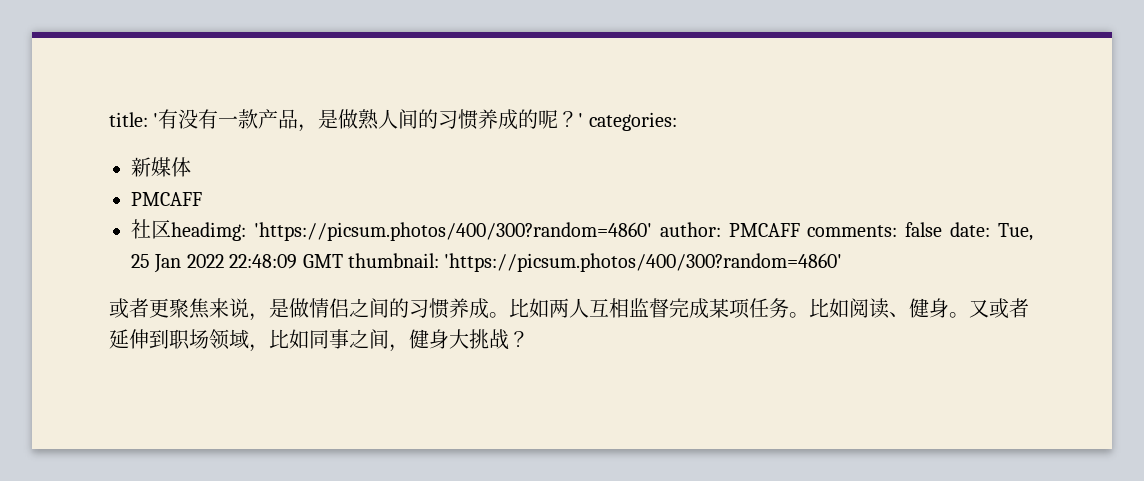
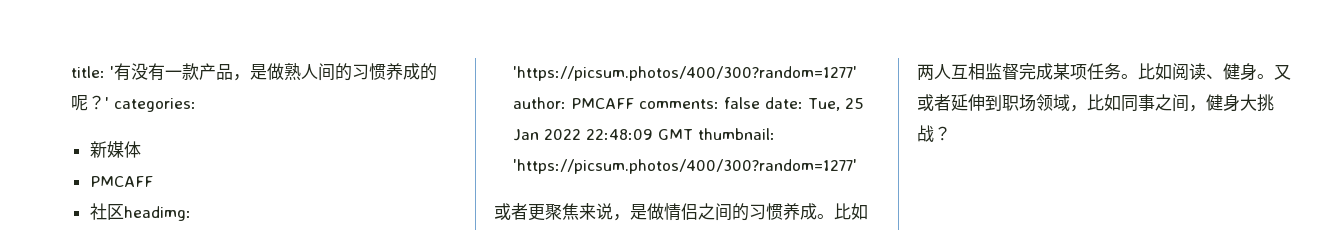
- 社区headimg: 'https://picsum.photos/400/300?random=4860' author: PMCAFF comments: false date: Tue, 25 Jan 2022 22:48:09 GMT thumbnail: 'https://picsum.photos/400/300?random=4860'
+ 社区headimg: 'https://picsum.photos/400/300?random=1277' author: PMCAFF comments: false date: Tue, 25 Jan 2022 22:48:09 GMT thumbnail: 'https://picsum.photos/400/300?random=1277'

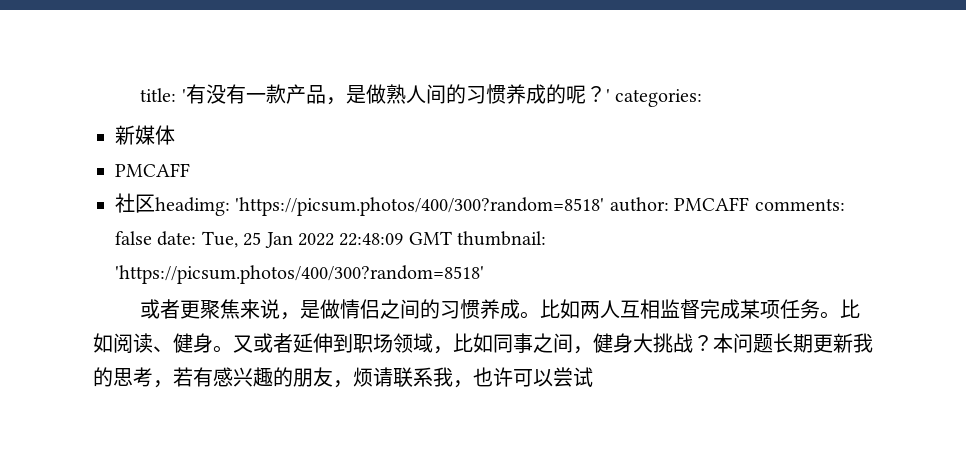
- 社区headimg: 'https://picsum.photos/400/300?random=1277' author: PMCAFF comments: false date: Tue, 25 Jan 2022 22:48:09 GMT thumbnail: 'https://picsum.photos/400/300?random=1277'
+ 社区headimg: 'https://picsum.photos/400/300?random=8518' author: PMCAFF comments: false date: Tue, 25 Jan 2022 22:48:09 GMT thumbnail: 'https://picsum.photos/400/300?random=8518'
+ 本问题长期更新我的思考，若有感兴趣的朋友，烦请联系我，也许可以尝试

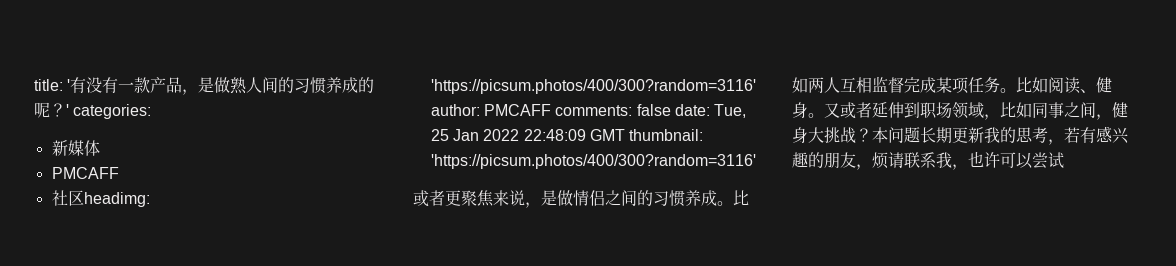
- 社区headimg: 'https://picsum.photos/400/300?random=8518' author: PMCAFF comments: false date: Tue, 25 Jan 2022 22:48:09 GMT thumbnail: 'https://picsum.photos/400/300?random=8518'
+ 社区headimg: 'https://picsum.photos/400/300?random=3116' author: PMCAFF comments: false date: Tue, 25 Jan 2022 22:48:09 GMT thumbnail: 'https://picsum.photos/400/300?random=3116'

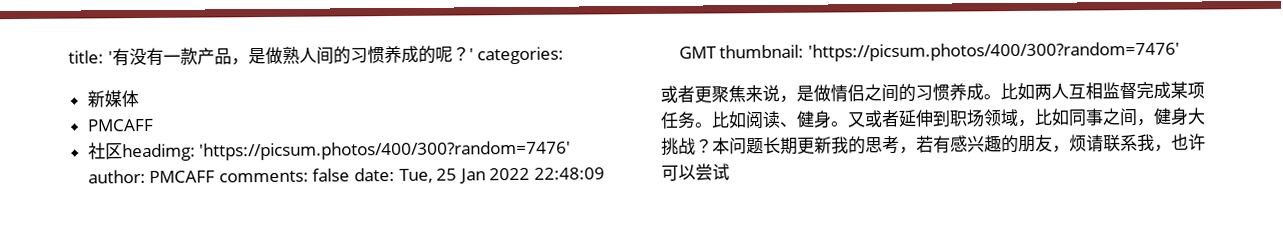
- 社区headimg: 'https://picsum.photos/400/300?random=3116' author: PMCAFF comments: false date: Tue, 25 Jan 2022 22:48:09 GMT thumbnail: 'https://picsum.photos/400/300?random=3116'
+ 社区headimg: 'https://picsum.photos/400/300?random=7476' author: PMCAFF comments: false date: Tue, 25 Jan 2022 22:48:09 GMT thumbnail: 'https://picsum.photos/400/300?random=7476'

